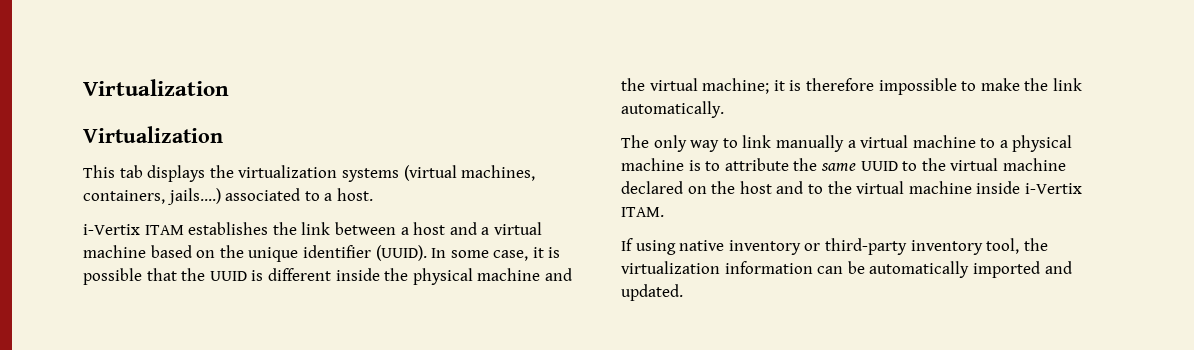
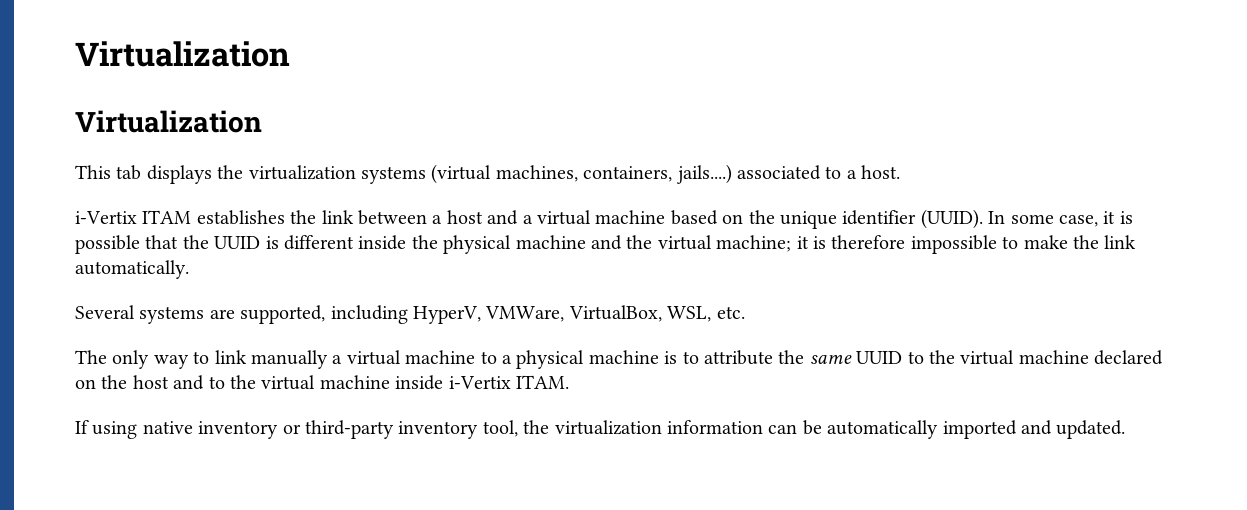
+ Several systems are supported, including HyperV, VMWare, VirtualBox, WSL, etc.

